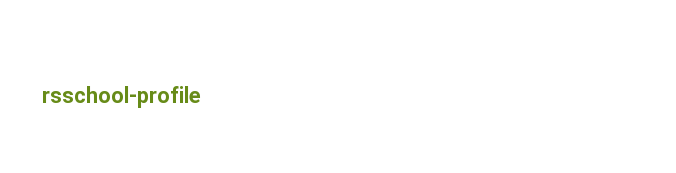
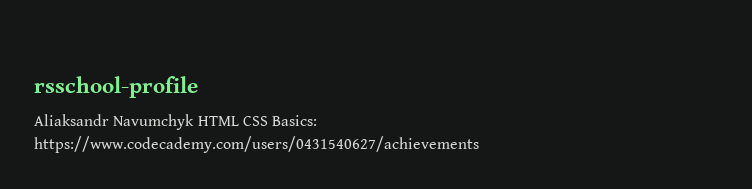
+ Aliaksandr Navumchyk HTML CSS Basics: https://www.codecademy.com/users/0431540627/achievements

